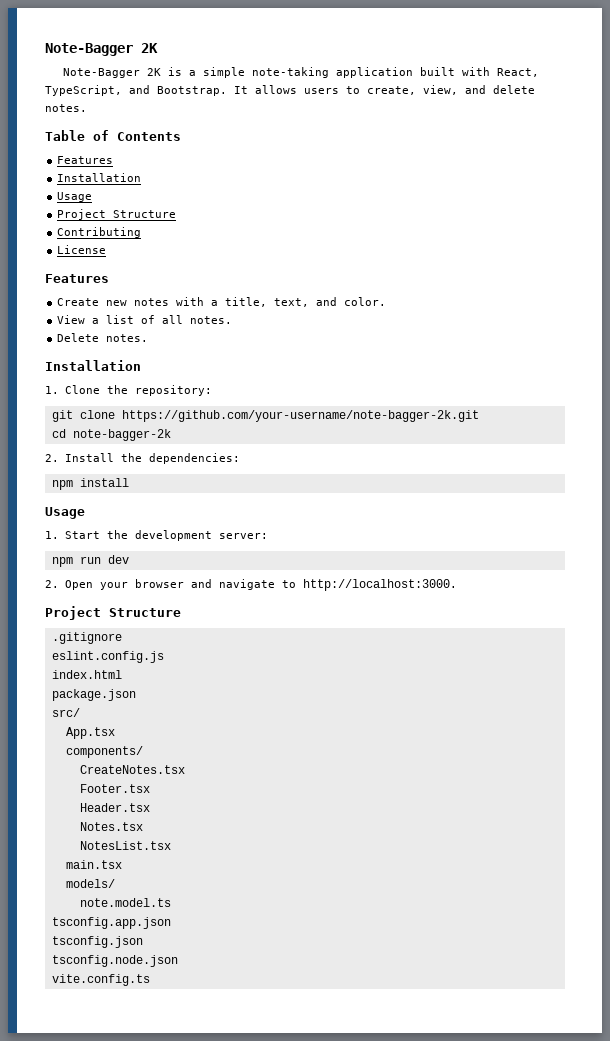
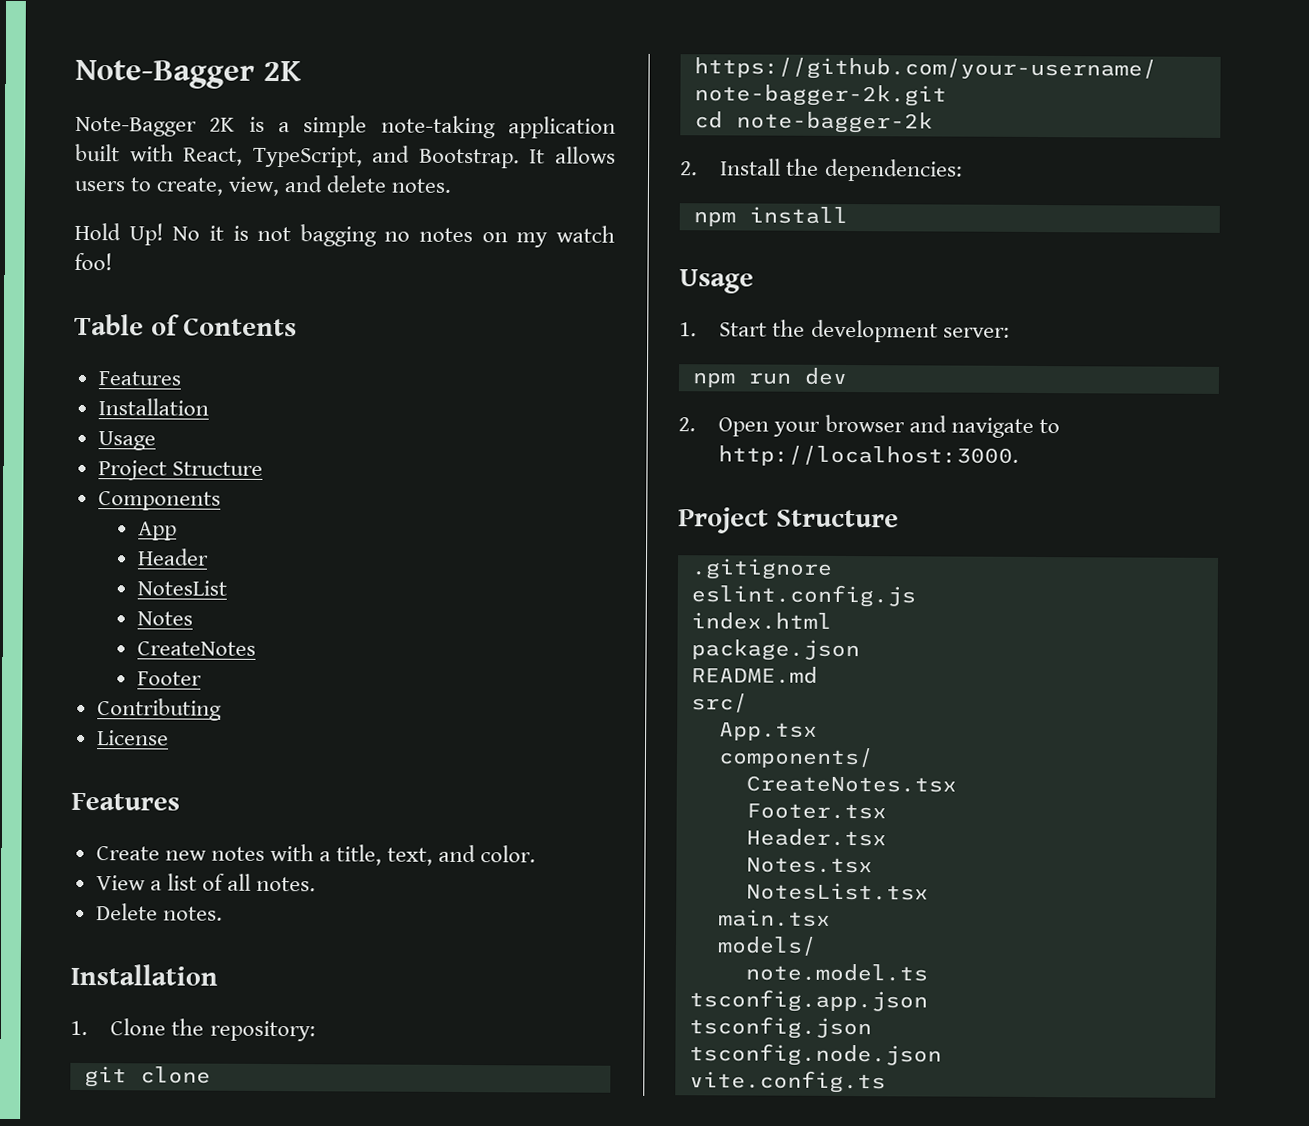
+ Hold Up! No it is not bagging no notes on my watch foo!
+ Components
+ App
+ Header
+ NotesList
+ Notes
+ CreateNotes
+ Footer
+ README.md

